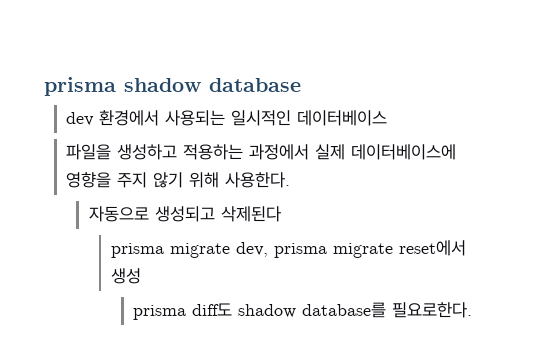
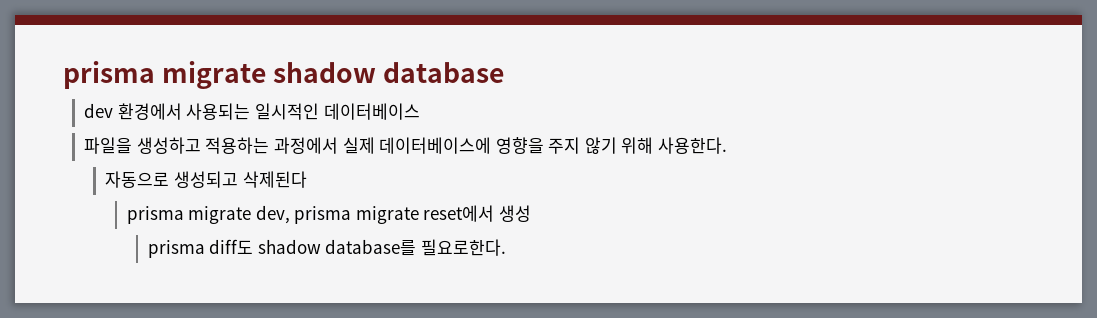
- prisma shadow database
+ prisma migrate shadow database

